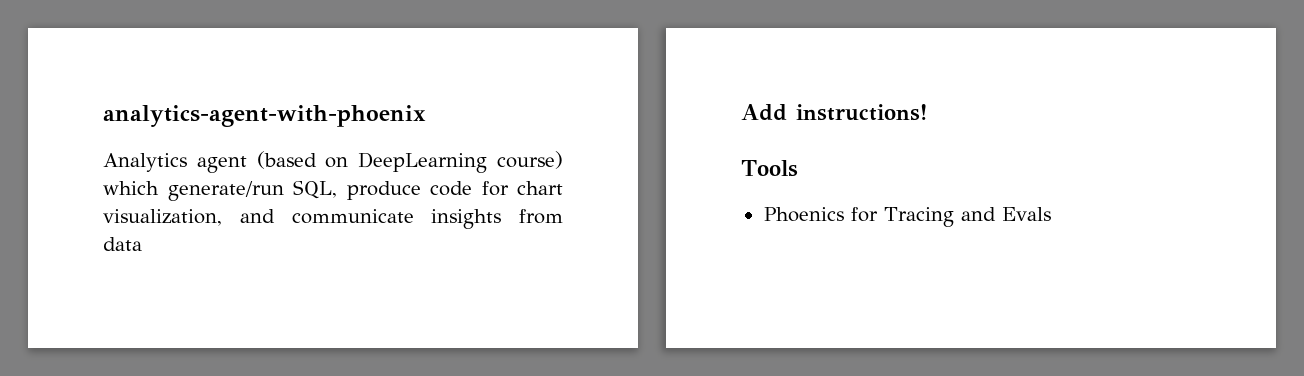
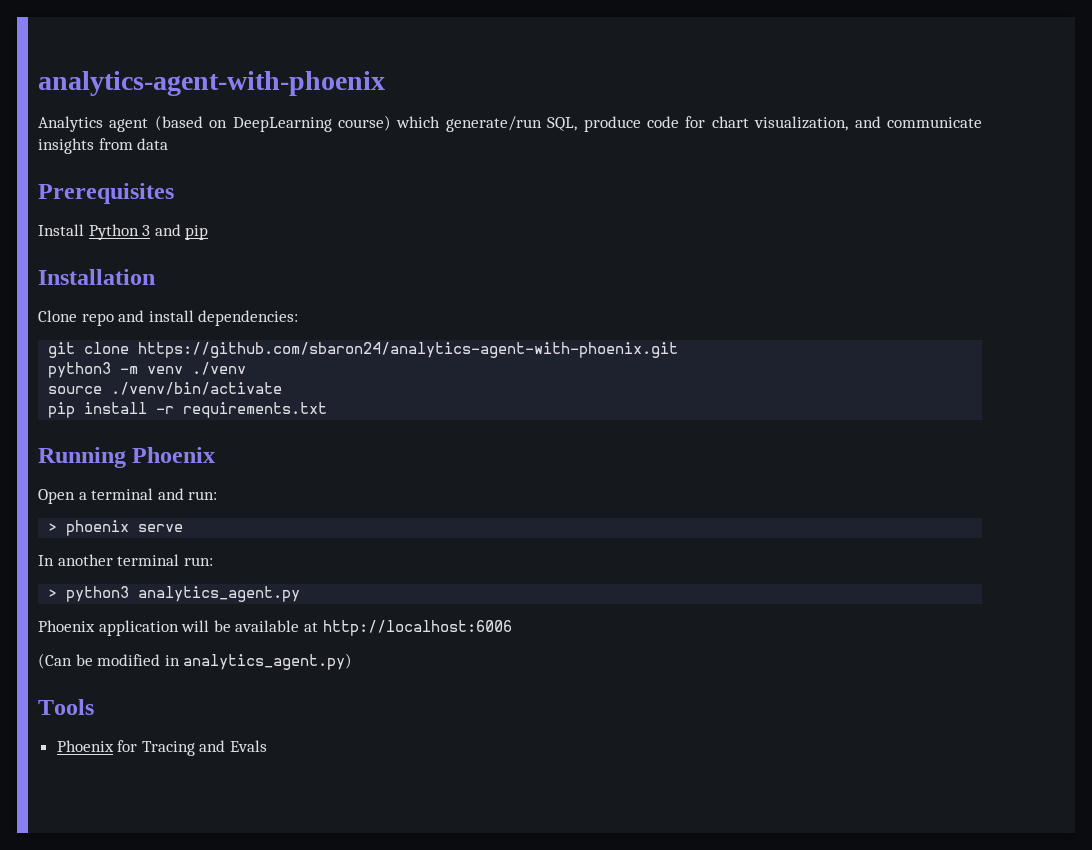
- Add instructions!
+ Prerequisites
+ Install Python 3 and pip
+ Installation
+ Clone repo and install dependencies:
+ git clone https://github.com/sbaron24/analytics-agent-with-phoenix.git
+ python3 -m venv ./venv
+ source ./venv/bin/activate
+ pip install -r requirements.txt
+ Running Phoenix
+ Open a terminal and run:
+ > phoenix serve
+ In another terminal run:
+ > python3 analytics_agent.py
+ Phoenix application will be available at http://localhost:6006
+ (Can be modified in analytics_agent.py)
- Phoenics for Tracing and Evals
+ Phoenix for Tracing and Evals

